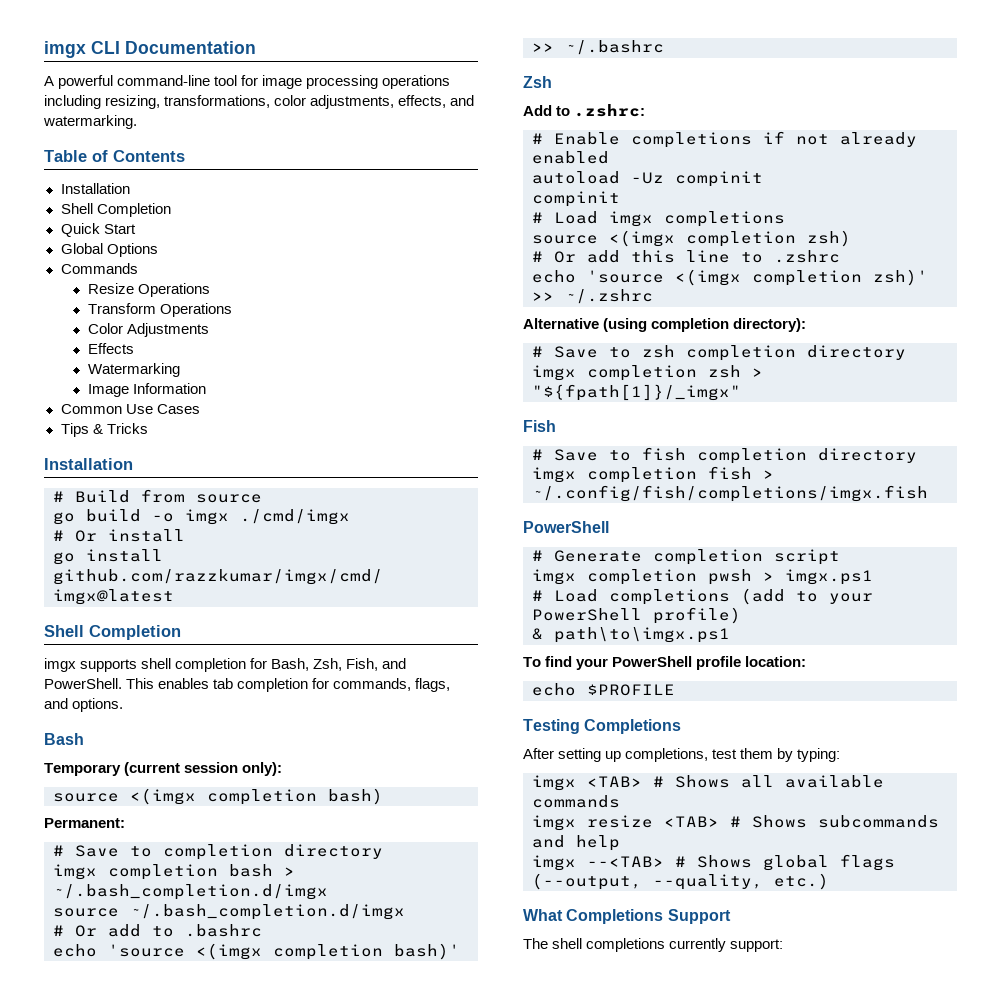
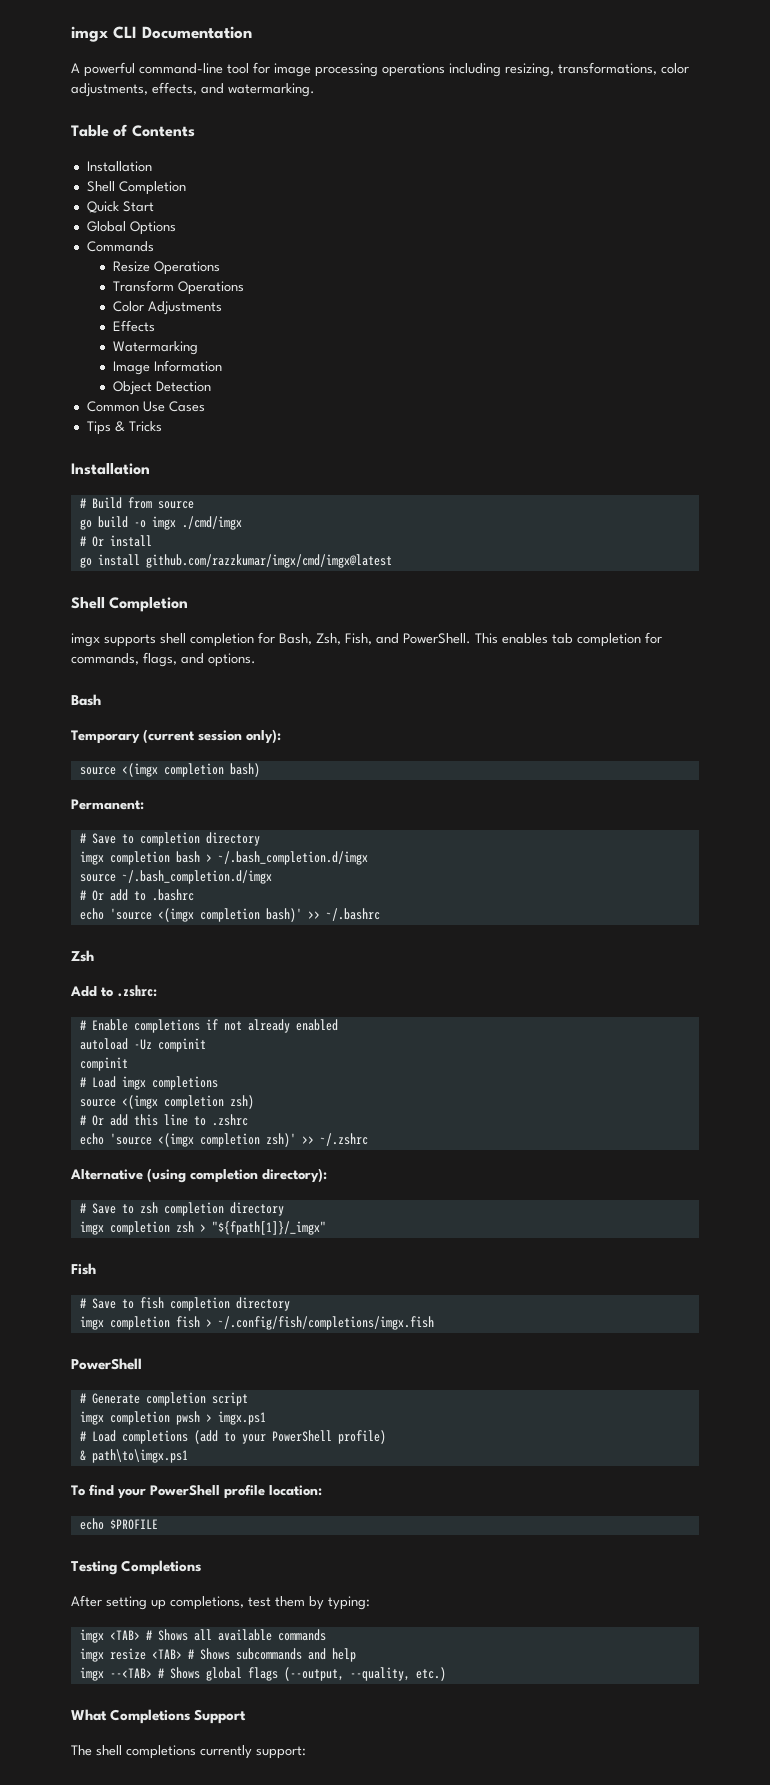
+ Object Detection

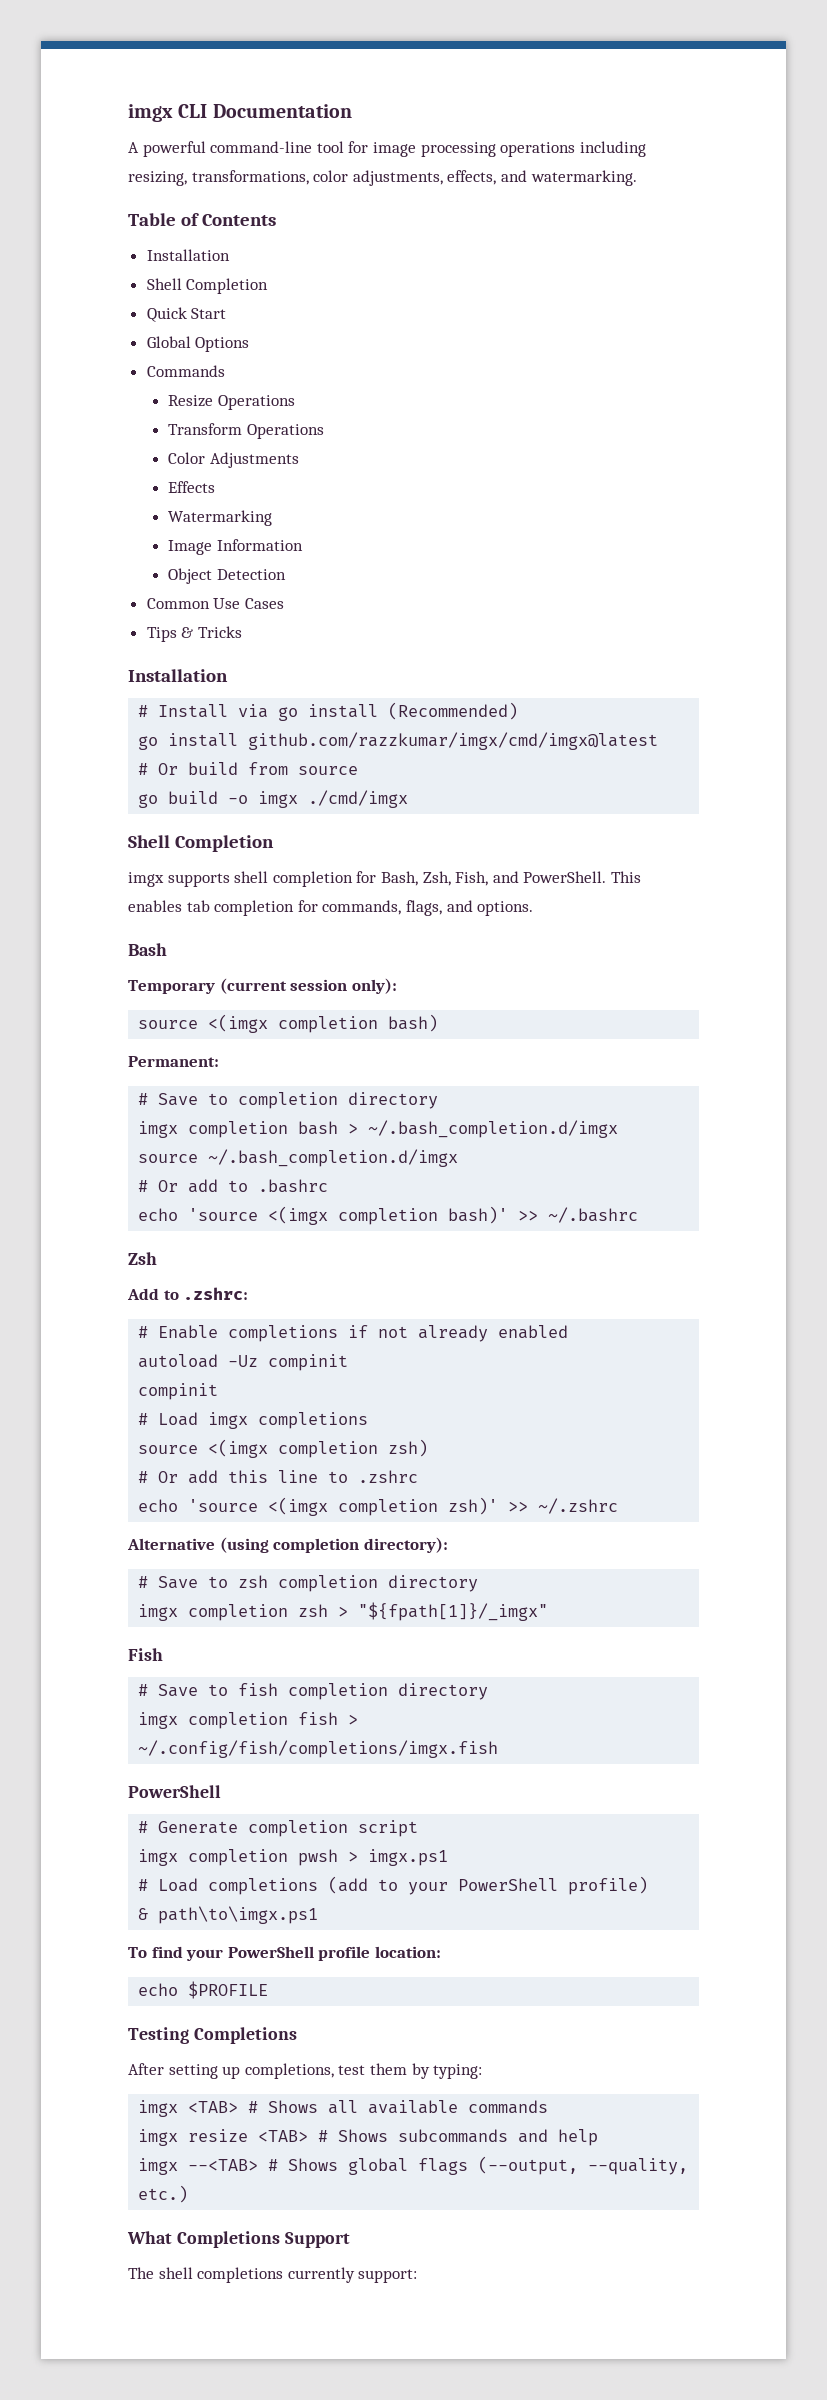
- # Build from source
+ # Install via go install (Recommended)
+ go install github.com/razzkumar/imgx/cmd/imgx@latest
+ # Or build from source
- # Or install
- go install github.com/razzkumar/imgx/cmd/imgx@latest

